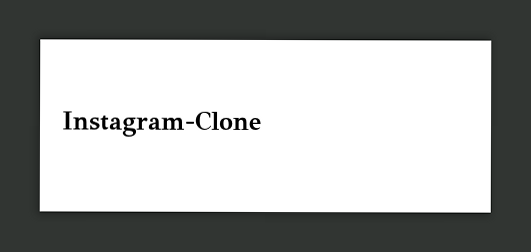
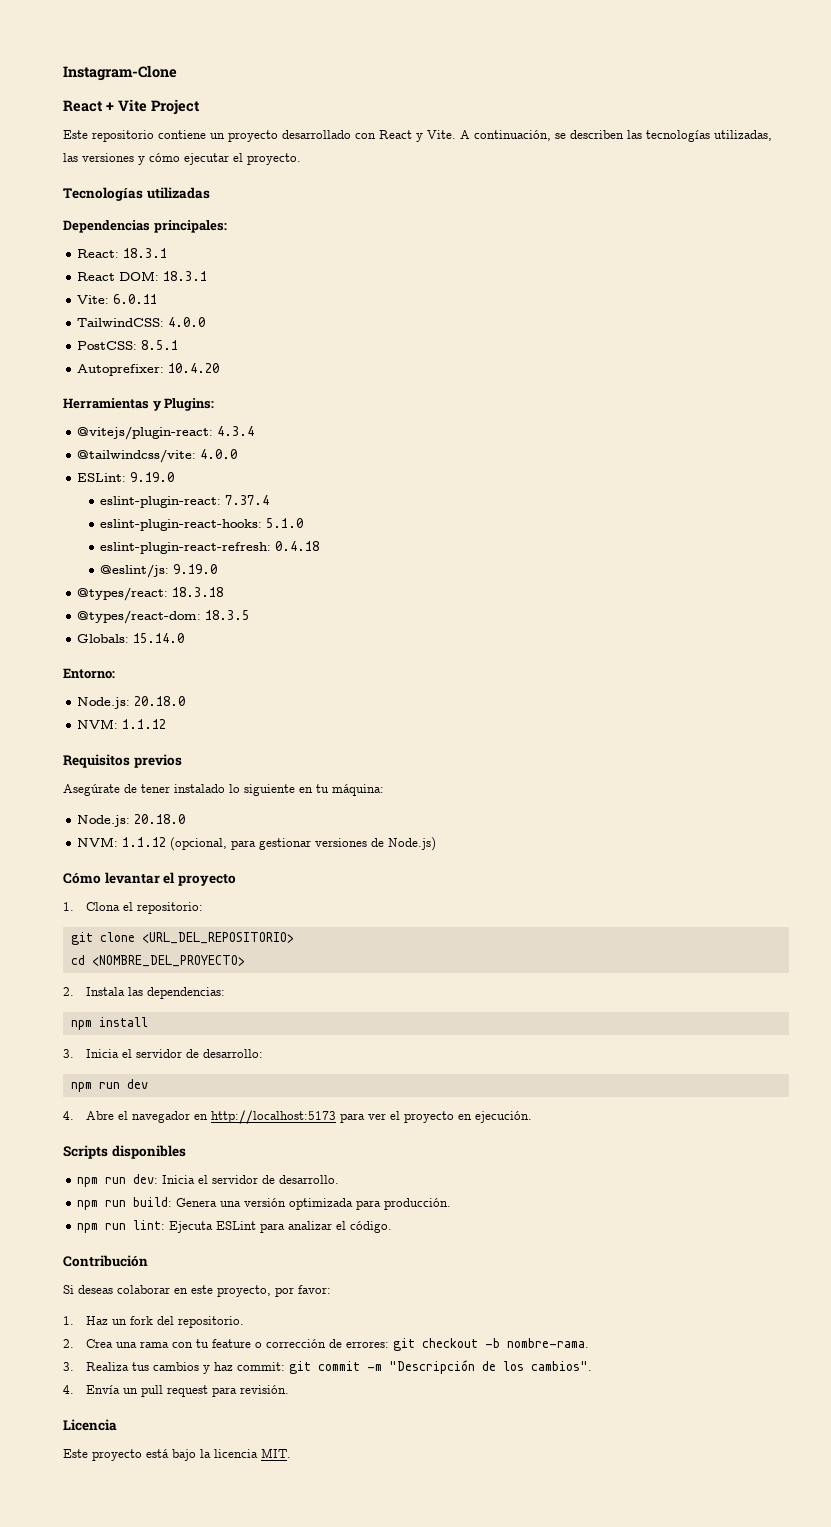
+ React + Vite Project
+ Este repositorio contiene un proyecto desarrollado con React y Vite. A continuación, se describen las tecnologías utilizadas, las versiones y cómo ejecutar el proyecto.
+ Tecnologías utilizadas
+ Dependencias principales:
+ React: 18.3.1
+ React DOM: 18.3.1
+ Vite: 6.0.11
+ TailwindCSS: 4.0.0
+ PostCSS: 8.5.1
+ Autoprefixer: 10.4.20
+ Herramientas y Plugins:
+ @vitejs/plugin-react: 4.3.4
+ @tailwindcss/vite: 4.0.0
+ ESLint: 9.19.0
+ eslint-plugin-react: 7.37.4
+ eslint-plugin-react-hooks: 5.1.0
+ eslint-plugin-react-refresh: 0.4.18
+ @eslint/js: 9.19.0
+ @types/react: 18.3.18
+ @types/react-dom: 18.3.5
+ Globals: 15.14.0
+ Entorno:
+ Node.js: 20.18.0
+ NVM: 1.1.12
+ Requisitos previos
+ Asegúrate de tener instalado lo siguiente en tu máquina:
+ Node.js: 20.18.0
+ NVM: 1.1.12 (opcional, para gestionar versiones de Node.js)
+ Cómo levantar el proyecto
+ 1. Clona el repositorio:
+ git clone <URL_DEL_REPOSITORIO>
+ cd <NOMBRE_DEL_PROYECTO>
+ 2. Instala las dependencias:
+ npm install
+ 3. Inicia el servidor de desarrollo:
+ npm run dev
+ 4. Abre el navegador en http://localhost:5173 para ver el proyecto en ejecución.
+ Scripts disponibles
+ npm run dev: Inicia el servidor de desarrollo.
+ npm run build: Genera una versión optimizada para producción.
+ npm run lint: Ejecuta ESLint para analizar el código.
+ Contribución
+ Si deseas colaborar en este proyecto, por favor:
+ 1. Haz un fork del repositorio.
+ 2. Crea una rama con tu feature o corrección de errores: git checkout -b nombre-rama.
+ 3. Realiza tus cambios y haz commit: git commit -m "Descripción de los cambios".
+ 4. Envía un pull request para revisión.
+ Licencia
+ Este proyecto está bajo la licencia MIT.

